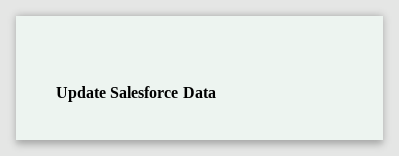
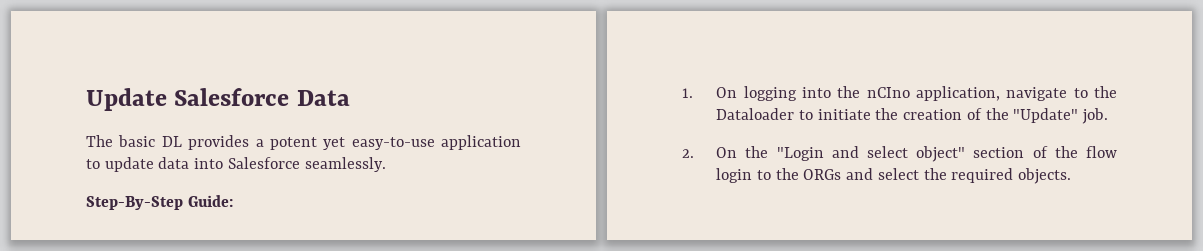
+ The basic DL provides a potent yet easy-to-use application to update data into Salesforce seamlessly.
+ Step-By-Step Guide:
+ 1. On logging into the nCIno application, navigate to the Dataloader to initiate the creation of the "Update" job.
+ 2. On the "Login and select object" section of the flow login to the ORGs and select the required objects.

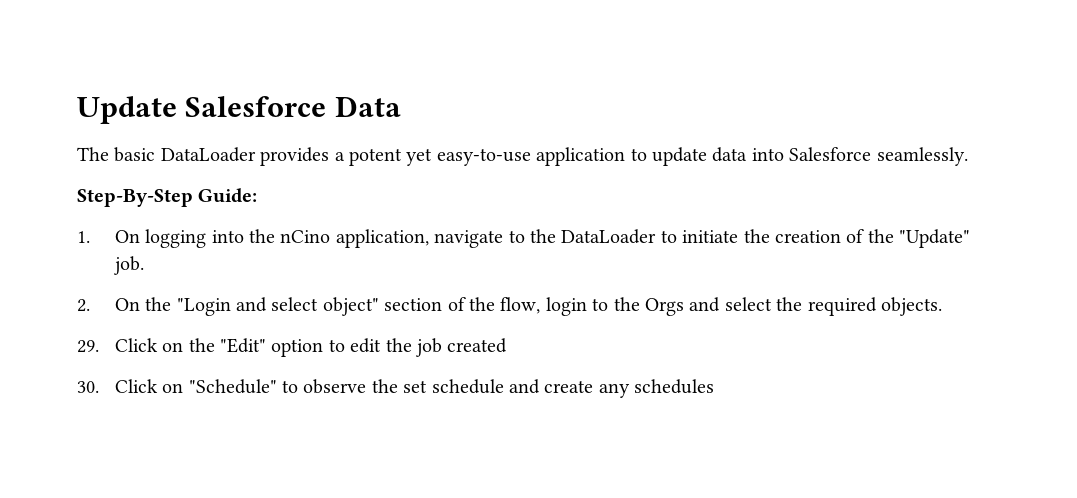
- The basic DL provides a potent yet easy-to-use application to update data into Salesforce seamlessly.
+ The basic DataLoader provides a potent yet easy-to-use application to update data into Salesforce seamlessly.
- 1. On logging into the nCIno application, navigate to the Dataloader to initiate the creation of the "Update" job.
+ 1. On logging into the nCino application, navigate to the DataLoader to initiate the creation of the "Update" job.
- 2. On the "Login and select object" section of the flow login to the ORGs and select the required objects.
+ 2. On the "Login and select object" section of the flow, login to the Orgs and select the required objects.
+ 29. Click on the "Edit" option to edit the job created
+ 30. Click on "Schedule" to observe the set schedule and create any schedules

